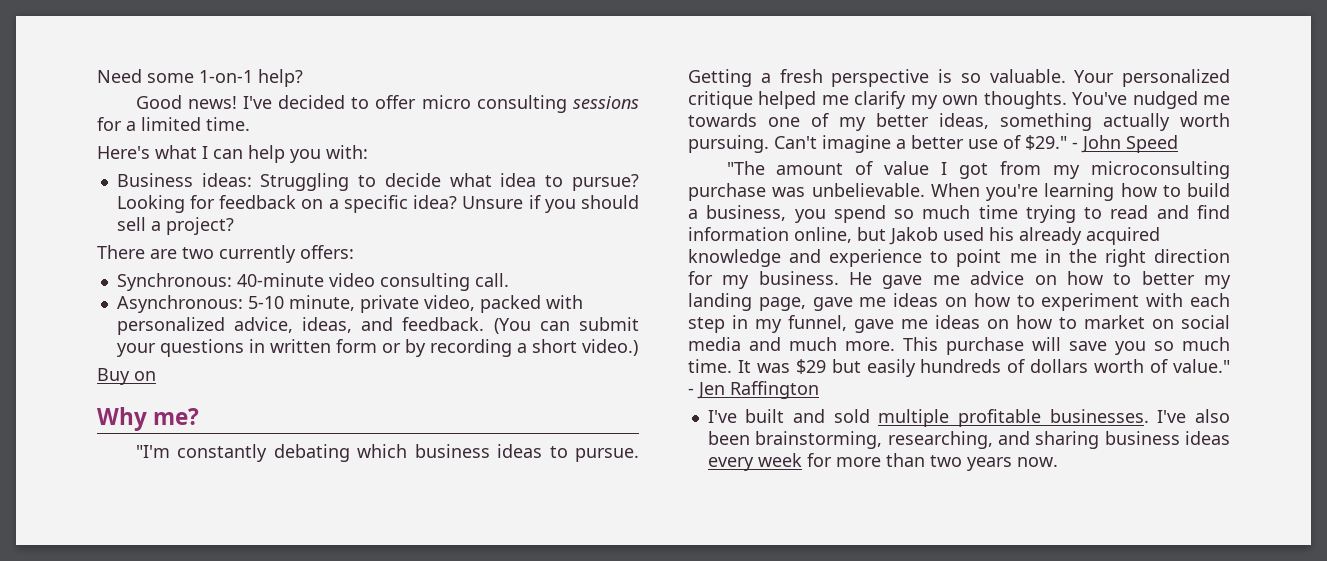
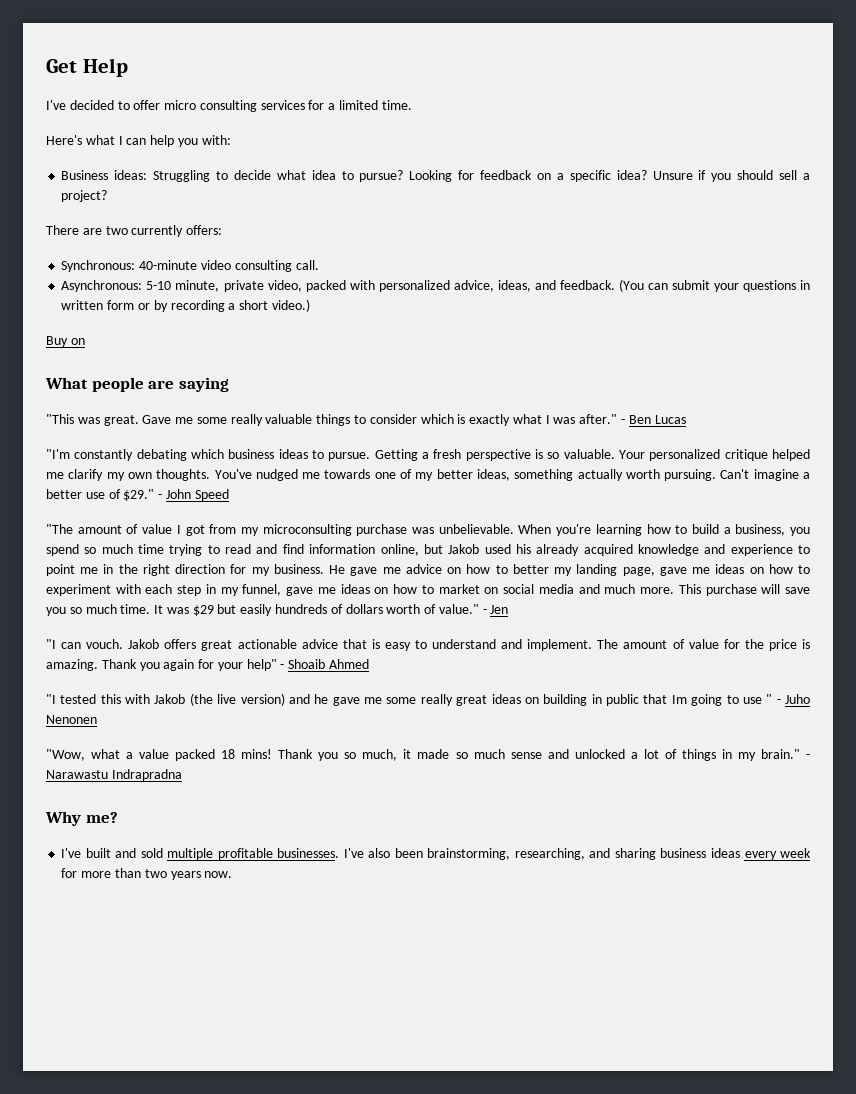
- Need some 1-on-1 help?
- Good news! I've decided to offer micro consulting sessions for a limited time.
+ Get Help
+ I've decided to offer micro consulting services for a limited time.
- Why me?
+ What people are saying
+ "This was great. Gave me some really valuable things to consider which is exactly what I was after." - Ben Lucas
- - Jen Raffington
+ - Jen
+ "I can vouch. Jakob offers great actionable advice that is easy to understand and implement. The amount of value for the price is amazing. Thank you again for your help" - Shoaib Ahmed
+ "I tested this with Jakob (the live version) and he gave me some really great ideas on building in public that Im going to use " - Juho Nenonen
+ "Wow, what a value packed 18 mins! Thank you so much, it made so much sense and unlocked a lot of things in my brain." - Narawastu Indrapradna
+ Why me?

